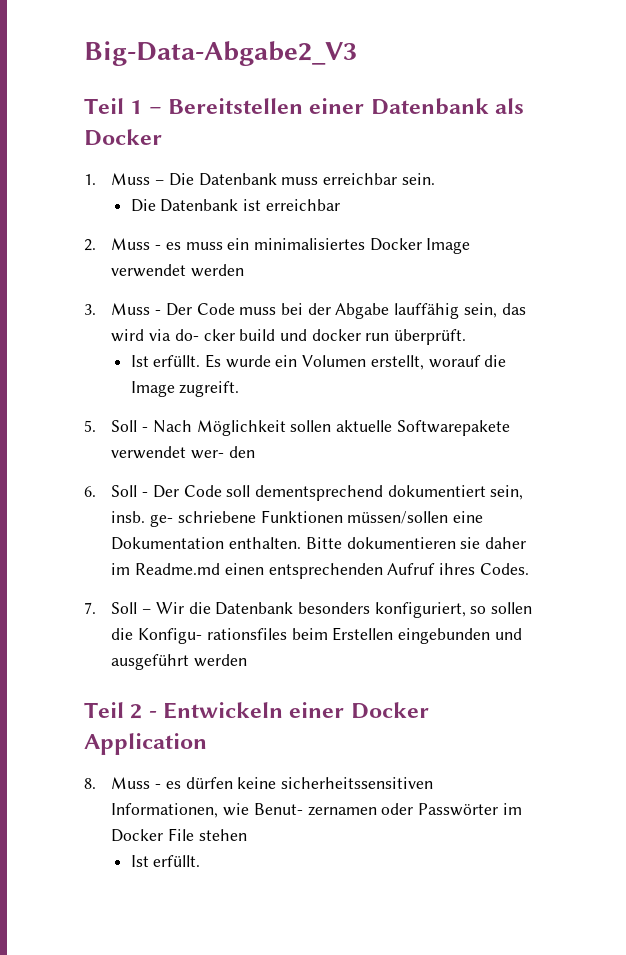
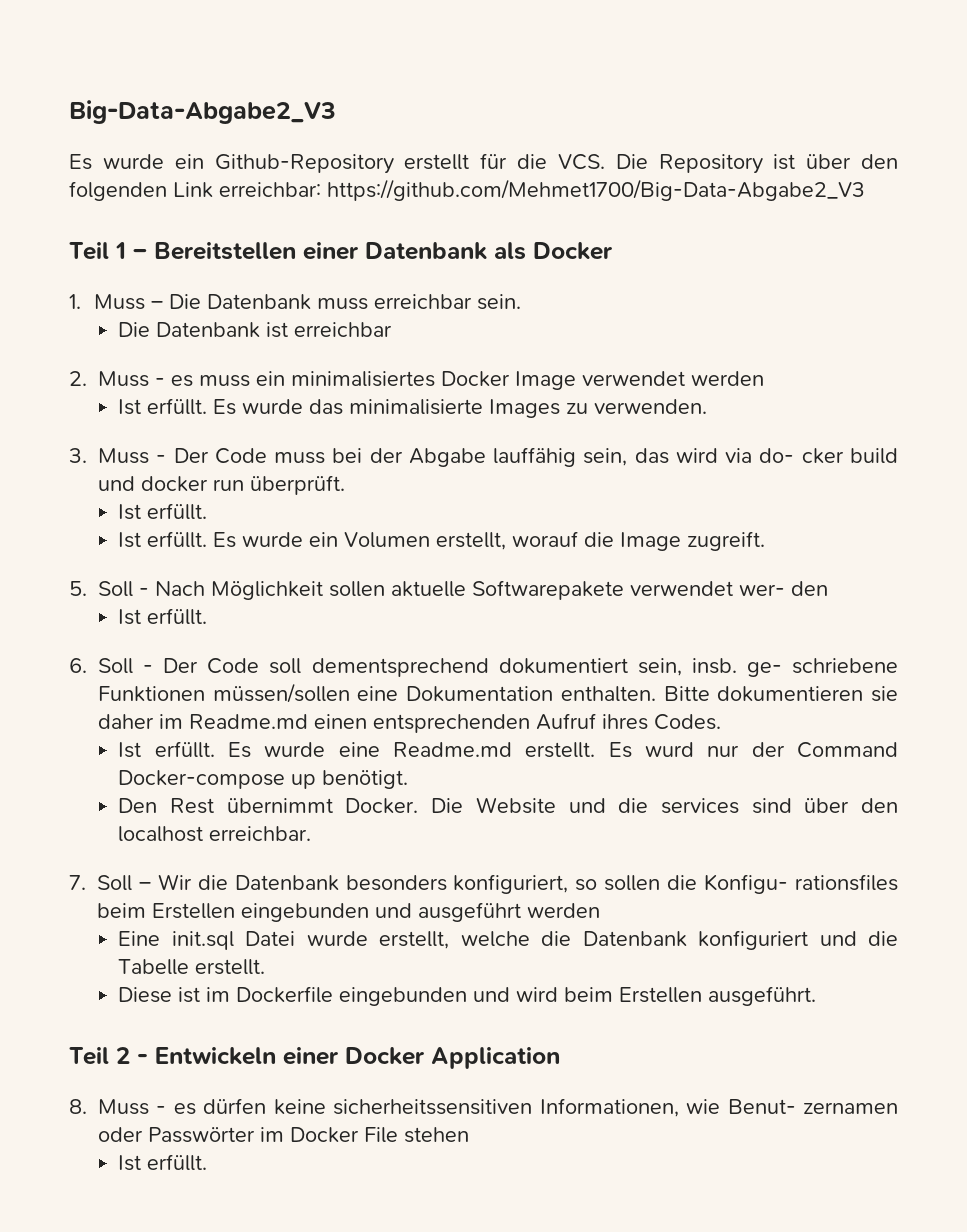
+ Es wurde ein Github-Repository erstellt für die VCS. Die Repository ist über den folgenden Link erreichbar: https://github.com/Mehmet1700/Big-Data-Abgabe2_V3
+ Ist erfüllt. Es wurde das minimalisierte Images zu verwenden.
  3. Muss - Der Code muss bei der Abgabe lauffähig sein, das wird via do- cker build und docker run überprüft.
+ Ist erfüllt.
  5. Soll - Nach Möglichkeit sollen aktuelle Softwarepakete verwendet wer- den
+ Ist erfüllt.
+ Ist erfüllt. Es wurde eine Readme.md erstellt. Es wurd nur der Command Docker-compose up benötigt.
+ Den Rest übernimmt Docker. Die Website und die services sind über den localhost erreichbar.
+ Eine init.sql Datei wurde erstellt, welche die Datenbank konfiguriert und die Tabelle erstellt.
+ Diese ist im Dockerfile eingebunden und wird beim Erstellen ausgeführt.

